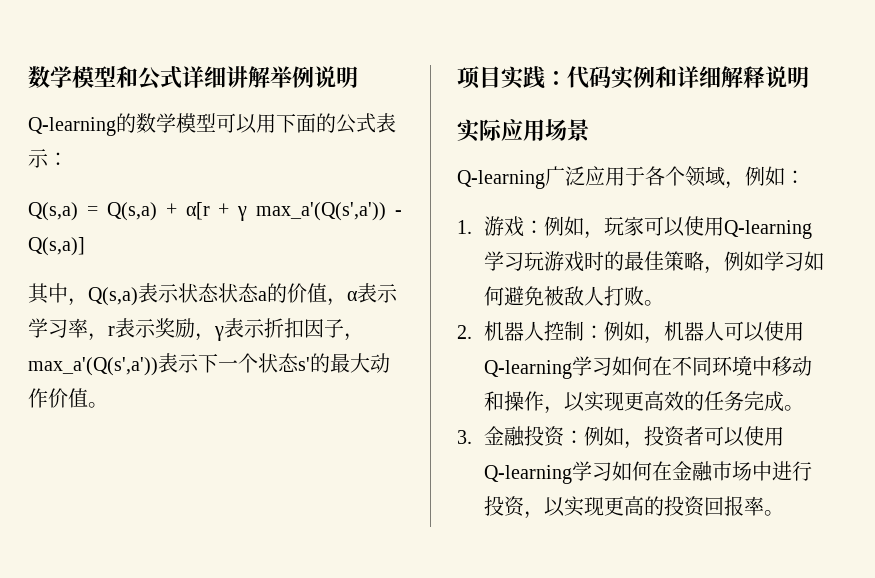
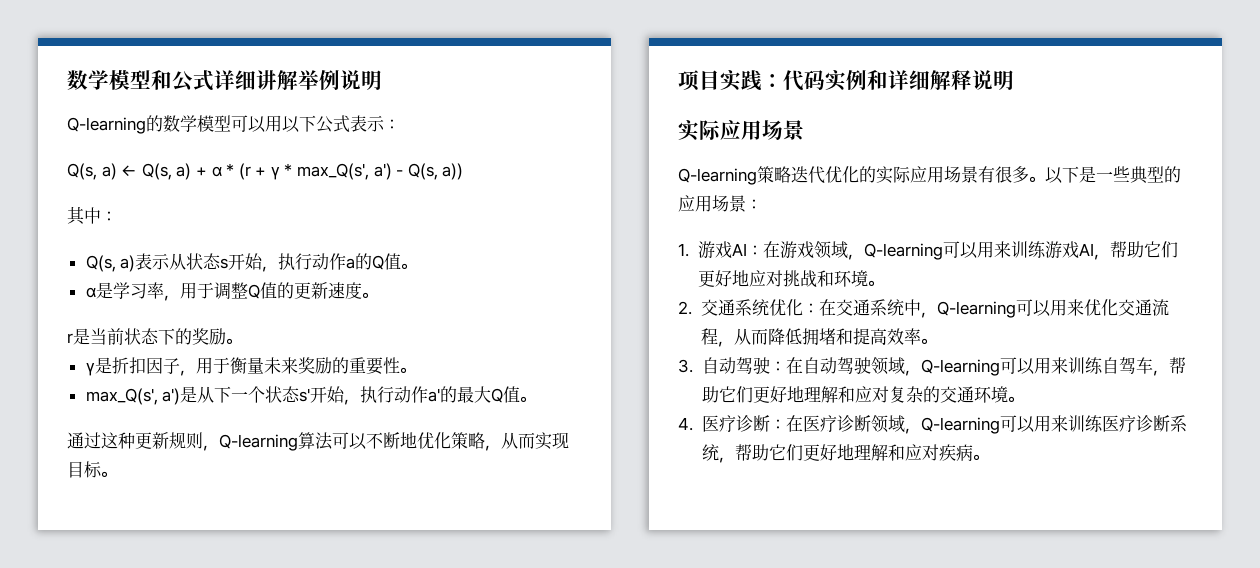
- Q-learning的数学模型可以用下面的公式表示：
+ Q-learning的数学模型可以用以下公式表示：
- Q(s,a) = Q(s,a) + α[r + γ max_a'(Q(s',a')) - Q(s,a)]
- 其中，Q(s,a)表示状态状态a的价值，α表示学习率，r表示奖励，γ表示折扣因子，max_a'(Q(s',a'))表示下一个状态s'的最大动作价值。
+ Q(s, a) ← Q(s, a) + α * (r + γ * max_Q(s', a') - Q(s, a))
+ 其中：
+ Q(s, a)表示从状态s开始，执行动作a的Q值。
+ α是学习率，用于调整Q值的更新速度。
+ r是当前状态下的奖励。
+ γ是折扣因子，用于衡量未来奖励的重要性。
+ max_Q(s', a')是从下一个状态s'开始，执行动作a'的最大Q值。
+ 通过这种更新规则，Q-learning算法可以不断地优化策略，从而实现目标。
- Q-learning广泛应用于各个领域，例如：
- 1.游戏：例如，玩家可以使用Q-learning学习玩游戏时的最佳策略，例如学习如何避免被敌人打败。
- 2.机器人控制：例如，机器人可以使用Q-learning学习如何在不同环境中移动和操作，以实现更高效的任务完成。
- 3.金融投资：例如，投资者可以使用Q-learning学习如何在金融市场中进行投资，以实现更高的投资回报率。
+ Q-learning策略迭代优化的实际应用场景有很多。以下是一些典型的应用场景：
+ 1.游戏AI：在游戏领域，Q-learning可以用来训练游戏AI，帮助它们更好地应对挑战和环境。
+ 2.交通系统优化：在交通系统中，Q-learning可以用来优化交通流程，从而降低拥堵和提高效率。
+ 3.自动驾驶：在自动驾驶领域，Q-learning可以用来训练自驾车，帮助它们更好地理解和应对复杂的交通环境。
+ 4.医疗诊断：在医疗诊断领域，Q-learning可以用来训练医疗诊断系统，帮助它们更好地理解和应对疾病。

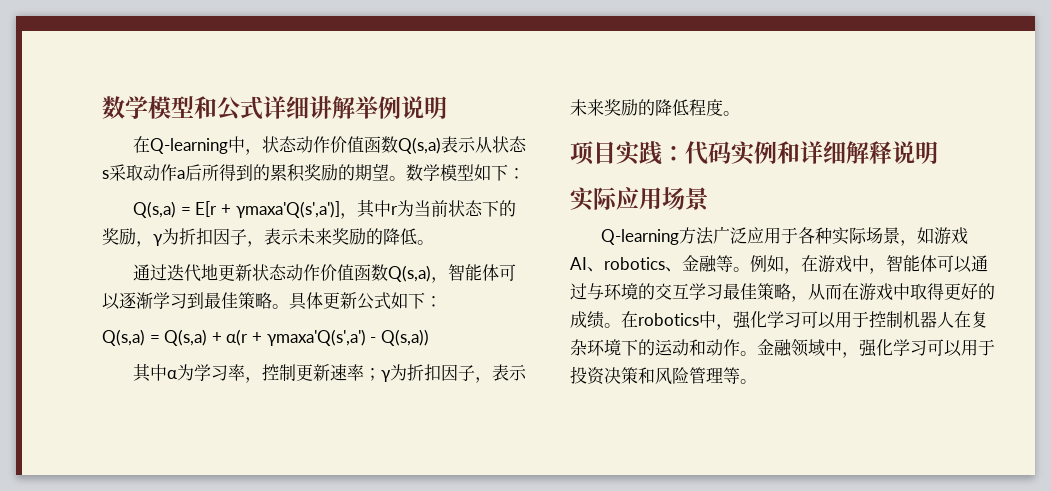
- Q-learning的数学模型可以用以下公式表示：
- Q(s, a) ← Q(s, a) + α * (r + γ * max_Q(s', a') - Q(s, a))
- 其中：
- Q(s, a)表示从状态s开始，执行动作a的Q值。
- α是学习率，用于调整Q值的更新速度。
- r是当前状态下的奖励。
- γ是折扣因子，用于衡量未来奖励的重要性。
- max_Q(s', a')是从下一个状态s'开始，执行动作a'的最大Q值。
- 通过这种更新规则，Q-learning算法可以不断地优化策略，从而实现目标。
+ 在Q-learning中，状态动作价值函数Q(s,a)表示从状态s采取动作a后所得到的累积奖励的期望。数学模型如下：
+ Q(s,a) = E[r + γmaxa'Q(s',a')]，其中r为当前状态下的奖励，γ为折扣因子，表示未来奖励的降低。
+ 通过迭代地更新状态动作价值函数Q(s,a)，智能体可以逐渐学习到最佳策略。具体更新公式如下：
+ Q(s,a) = Q(s,a) + α(r + γmaxa'Q(s',a') - Q(s,a))
+ 其中α为学习率，控制更新速率；γ为折扣因子，表示未来奖励的降低程度。
- Q-learning策略迭代优化的实际应用场景有很多。以下是一些典型的应用场景：
- 1.游戏AI：在游戏领域，Q-learning可以用来训练游戏AI，帮助它们更好地应对挑战和环境。
- 2.交通系统优化：在交通系统中，Q-learning可以用来优化交通流程，从而降低拥堵和提高效率。
- 3.自动驾驶：在自动驾驶领域，Q-learning可以用来训练自驾车，帮助它们更好地理解和应对复杂的交通环境。
- 4.医疗诊断：在医疗诊断领域，Q-learning可以用来训练医疗诊断系统，帮助它们更好地理解和应对疾病。
+ Q-learning方法广泛应用于各种实际场景，如游戏AI、robotics、金融等。例如，在游戏中，智能体可以通过与环境的交互学习最佳策略，从而在游戏中取得更好的成绩。在robotics中，强化学习可以用于控制机器人在复杂环境下的运动和动作。金融领域中，强化学习可以用于投资决策和风险管理等。

